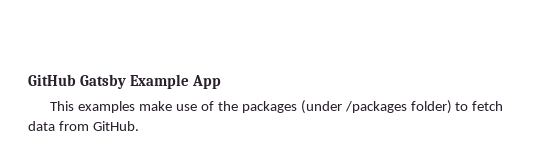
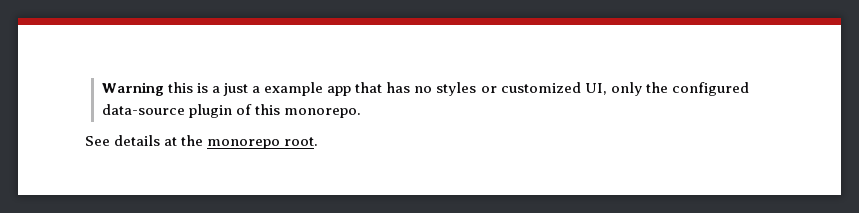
- GitHub Gatsby Example App
- This examples make use of the packages (under /packages folder) to fetch data from GitHub.
+ Warning this is a just a example app that has no styles or customized UI, only the configured data-source plugin of this monorepo.
+ See details at the monorepo root.

